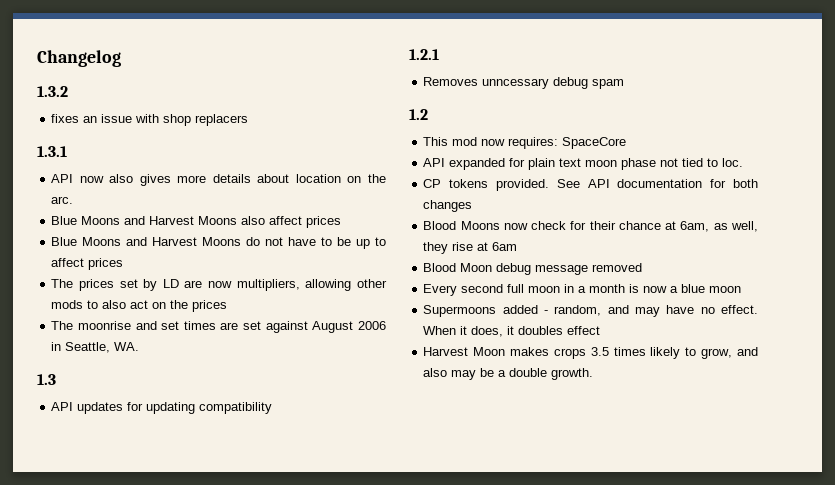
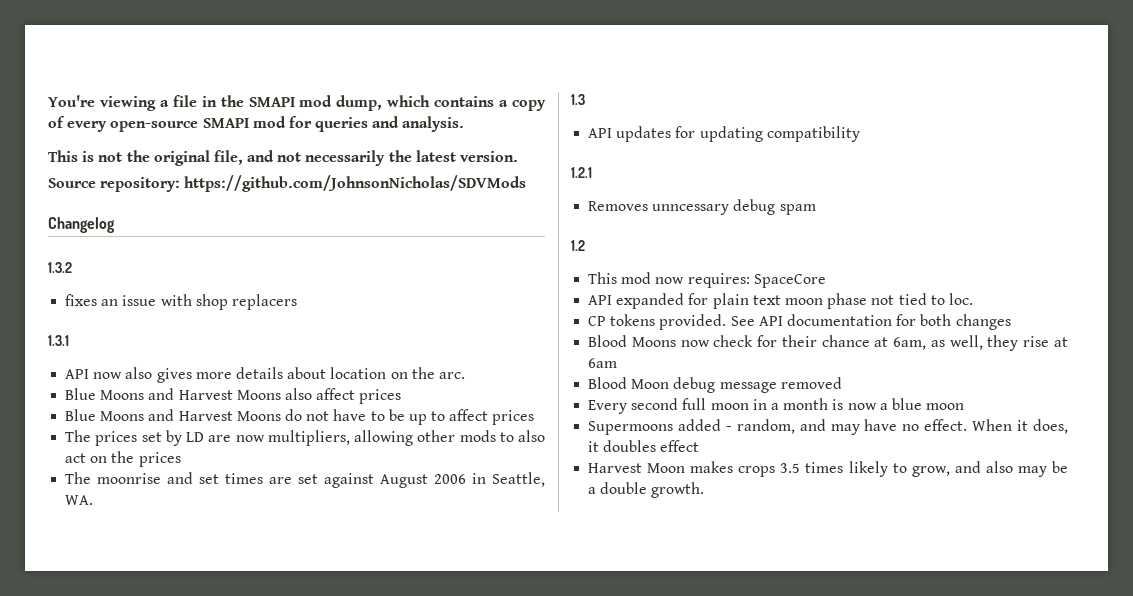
+ You're viewing a file in the SMAPI mod dump, which contains a copy of every open-source SMAPI mod for queries and analysis.
+ This is not the original file, and not necessarily the latest version.
+ Source repository: https://github.com/JohnsonNicholas/SDVMods

